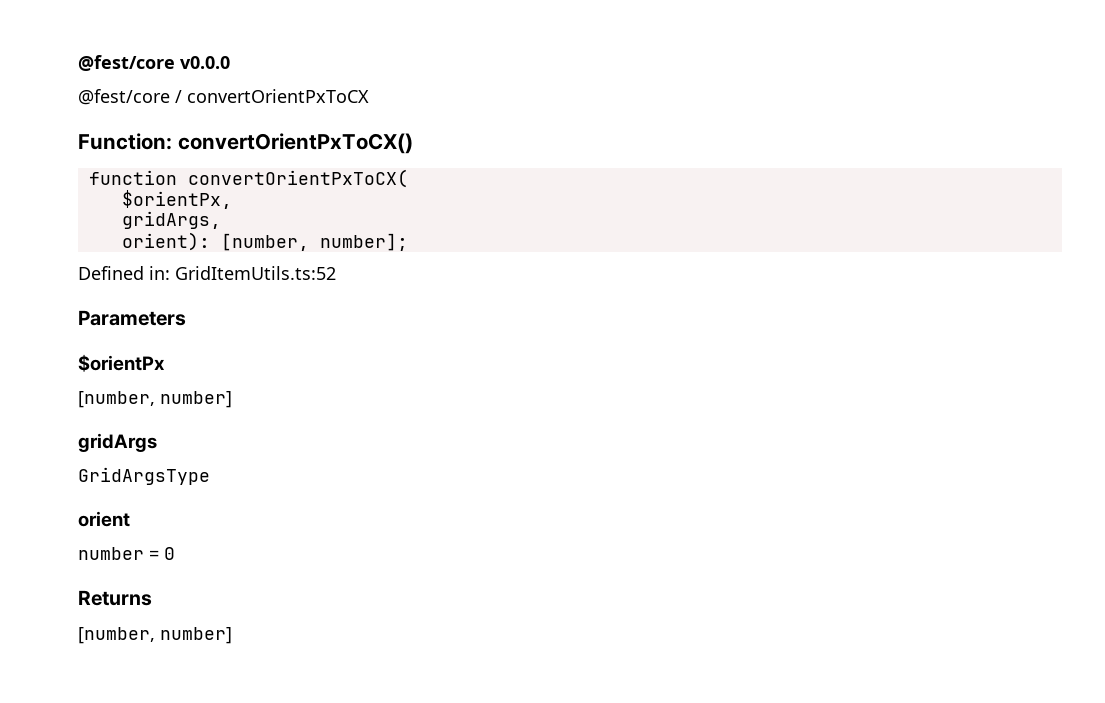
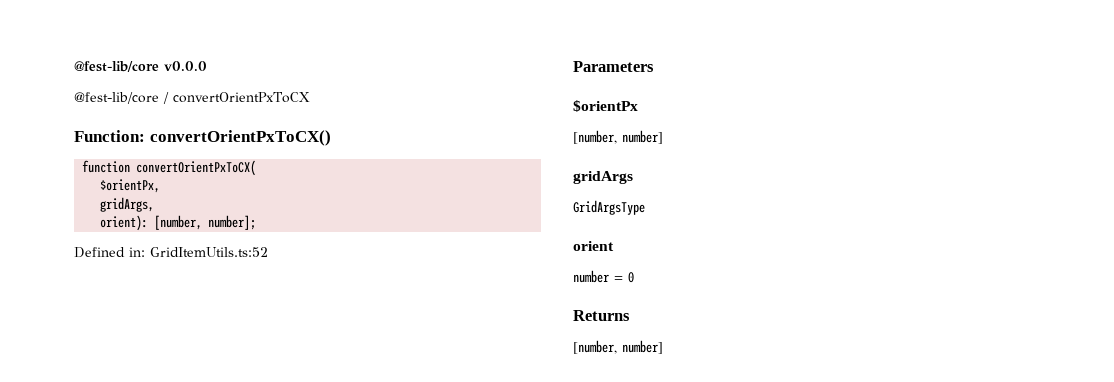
- @fest/core v0.0.0
+ @fest-lib/core v0.0.0
- @fest/core / convertOrientPxToCX
+ @fest-lib/core / convertOrientPxToCX

